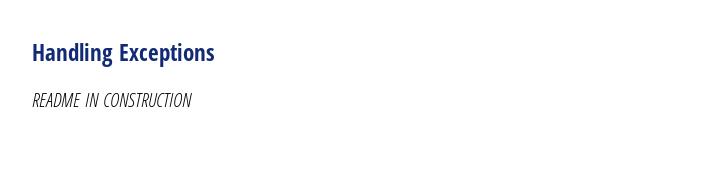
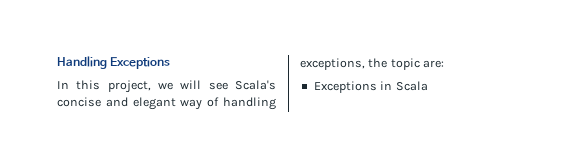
- README IN CONSTRUCTION
+ In this project, we will see Scala's concise and elegant way of handling exceptions, the topic are:
+ Exceptions in Scala

